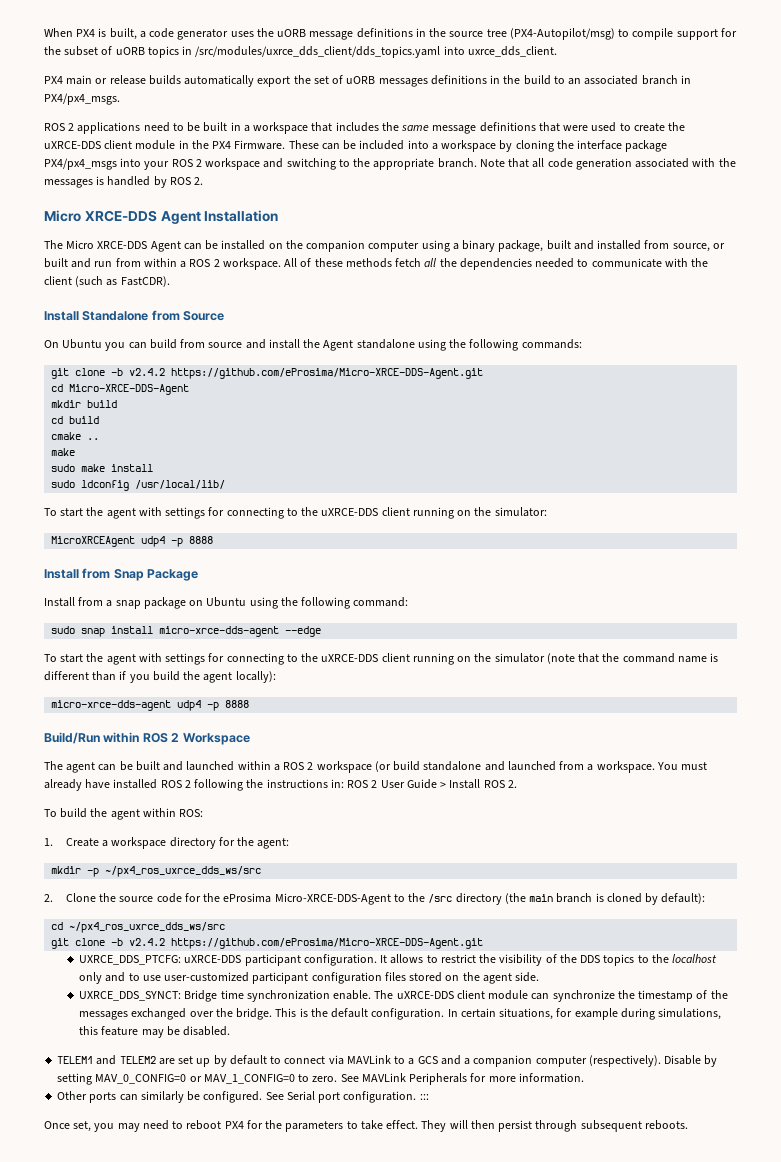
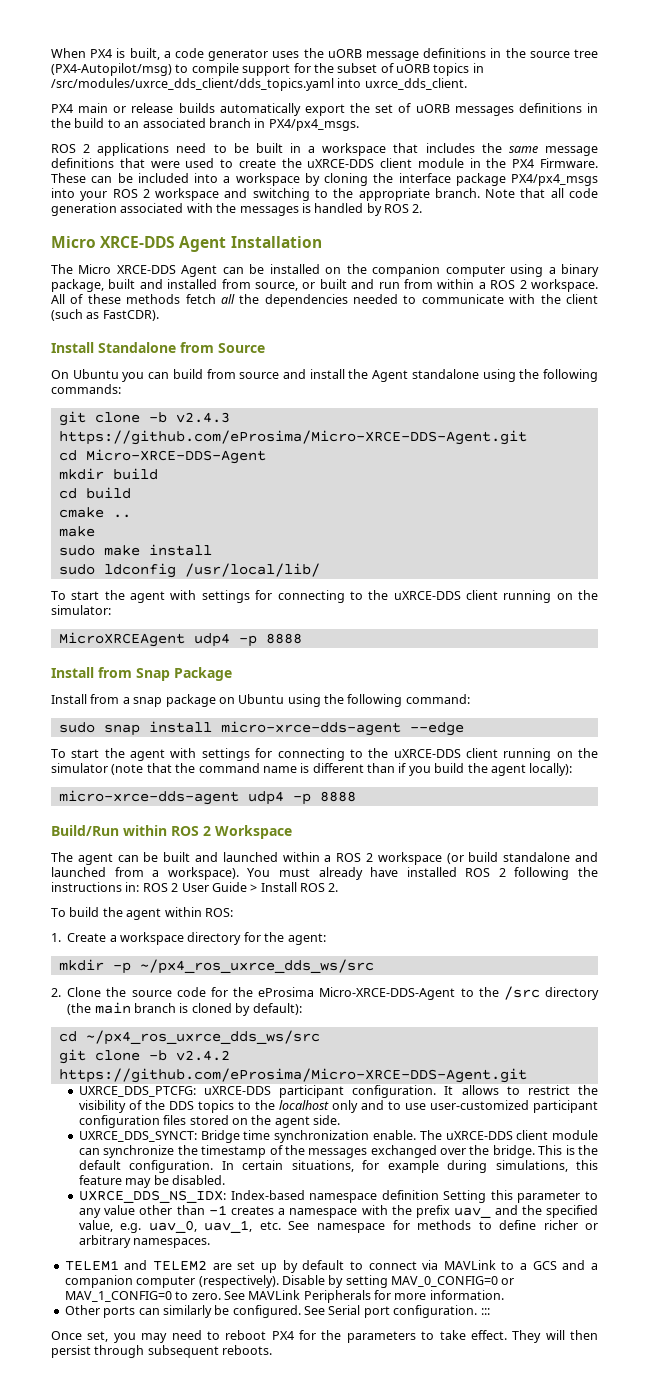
  On Ubuntu you can build from source and install the Agent standalone using the following commands:
- git clone -b v2.4.2 https://github.com/eProsima/Micro-XRCE-DDS-Agent.git
+ git clone -b v2.4.3 https://github.com/eProsima/Micro-XRCE-DDS-Agent.git
- The agent can be built and launched within a ROS 2 workspace (or build standalone and launched from a workspace.
+ The agent can be built and launched within a ROS 2 workspace (or build standalone and launched from a workspace).
+ UXRCE_DDS_NS_IDX: Index-based namespace definition Setting this parameter to any value other than -1 creates a namespace with the prefix uav_ and the specified value, e.g. uav_0, uav_1, etc. See namespace for methods to define richer or arbitrary namespaces.

